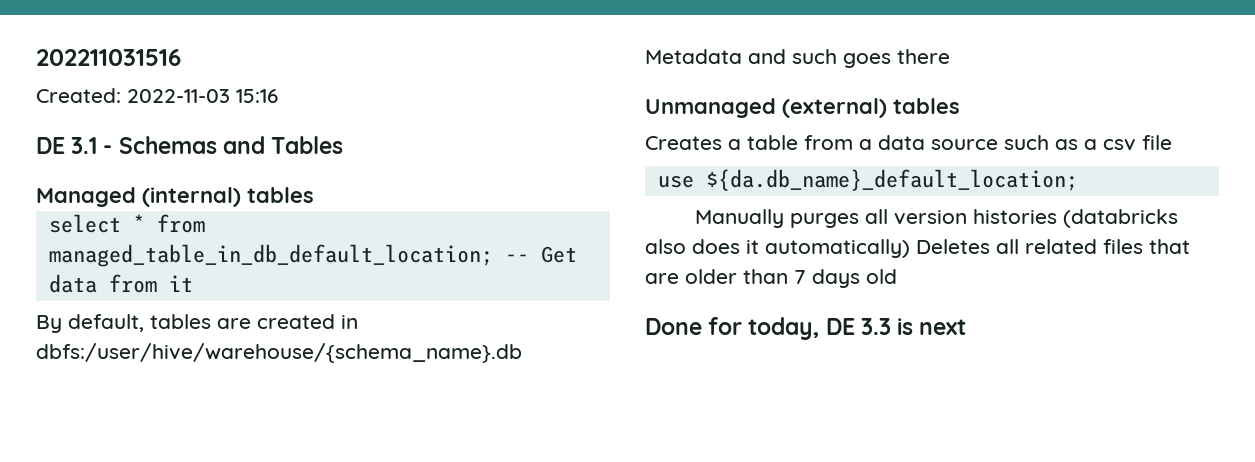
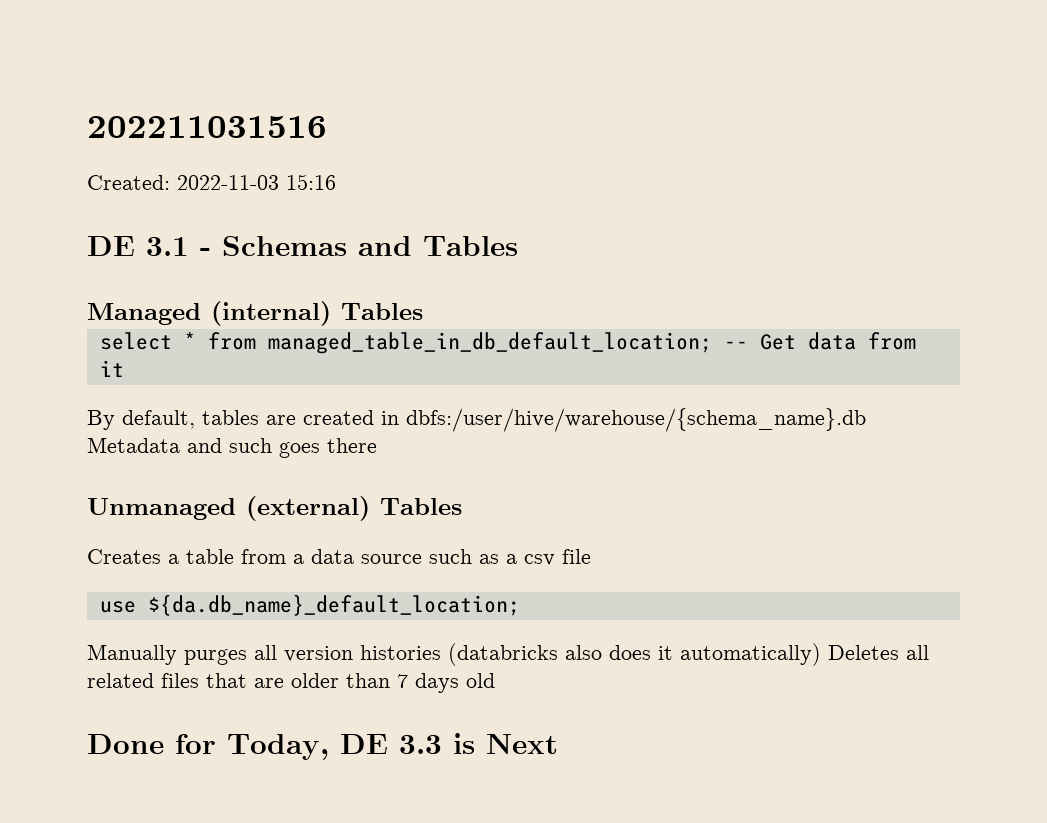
- Managed (internal) tables
+ Managed (internal) Tables
- Unmanaged (external) tables
+ Unmanaged (external) Tables
- Done for today, DE 3.3 is next
+ Done for Today, DE 3.3 is Next

